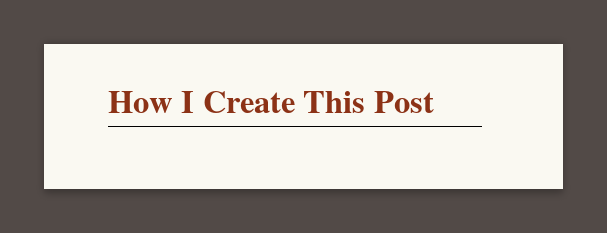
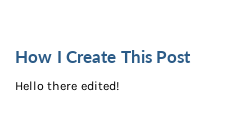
+ Hello there edited!

